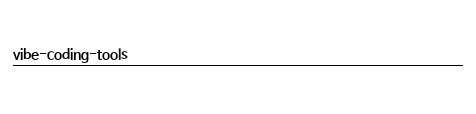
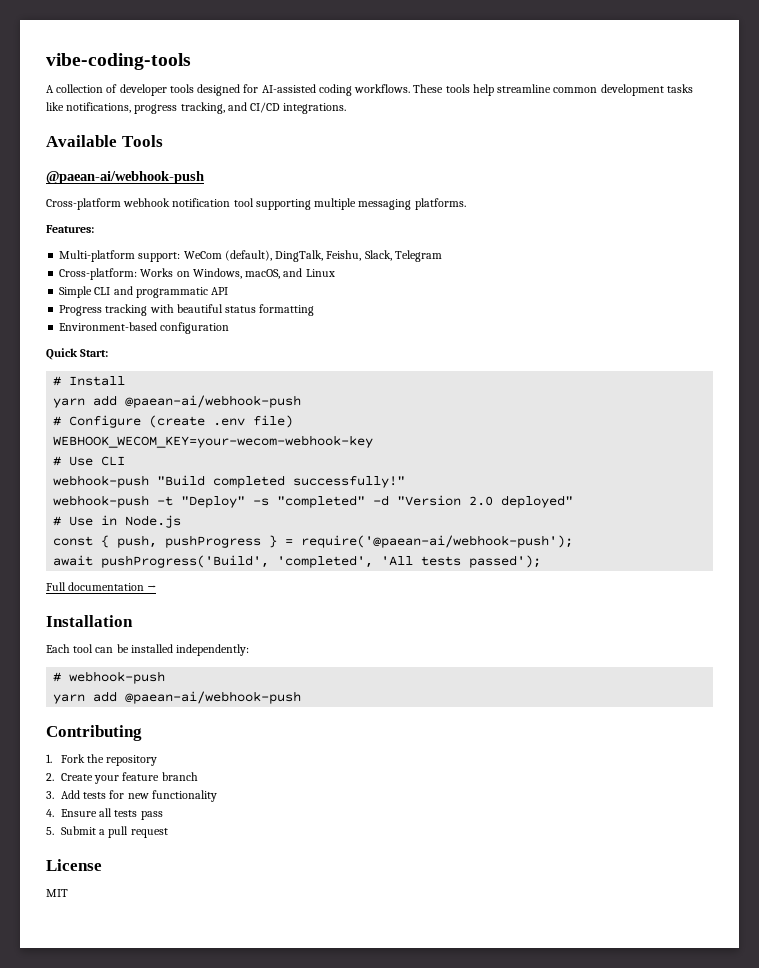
+ A collection of developer tools designed for AI-assisted coding workflows. These tools help streamline common development tasks like notifications, progress tracking, and CI/CD integrations.
+ Available Tools
+ @paean-ai/webhook-push
+ Cross-platform webhook notification tool supporting multiple messaging platforms.
+ Features:
+ Multi-platform support: WeCom (default), DingTalk, Feishu, Slack, Telegram
+ Cross-platform: Works on Windows, macOS, and Linux
+ Simple CLI and programmatic API
+ Progress tracking with beautiful status formatting
+ Environment-based configuration
+ Quick Start:
+ # Install
+ yarn add @paean-ai/webhook-push
+ # Configure (create .env file)
+ WEBHOOK_WECOM_KEY=your-wecom-webhook-key
+ # Use CLI
+ webhook-push "Build completed successfully!"
+ webhook-push -t "Deploy" -s "completed" -d "Version 2.0 deployed"
+ # Use in Node.js
+ const { push, pushProgress } = require('@paean-ai/webhook-push');
+ await pushProgress('Build', 'completed', 'All tests passed');
+ Full documentation →
+ Installation
+ Each tool can be installed independently:
+ # webhook-push
+ yarn add @paean-ai/webhook-push
+ Contributing
+ 1. Fork the repository
+ 2. Create your feature branch
+ 3. Add tests for new functionality
+ 4. Ensure all tests pass
+ 5. Submit a pull request
+ License
+ MIT

